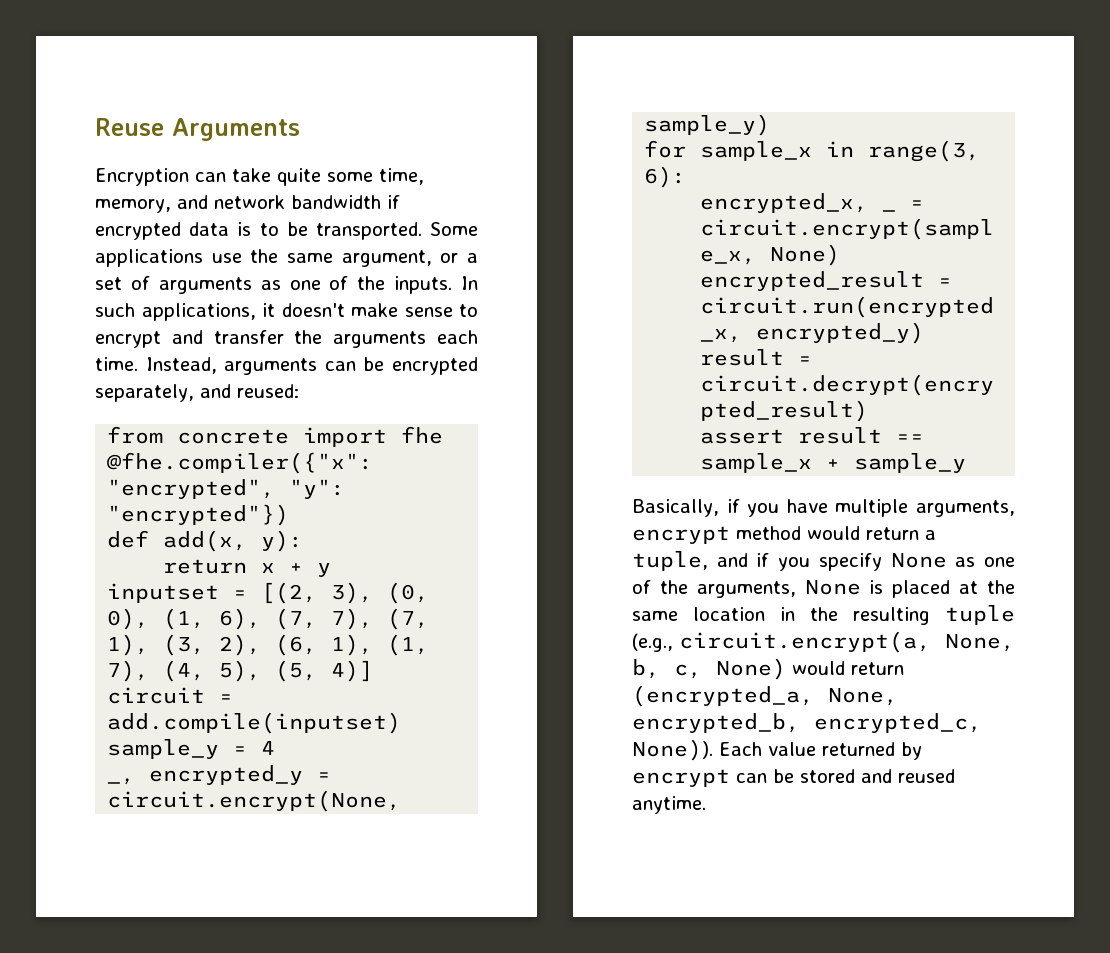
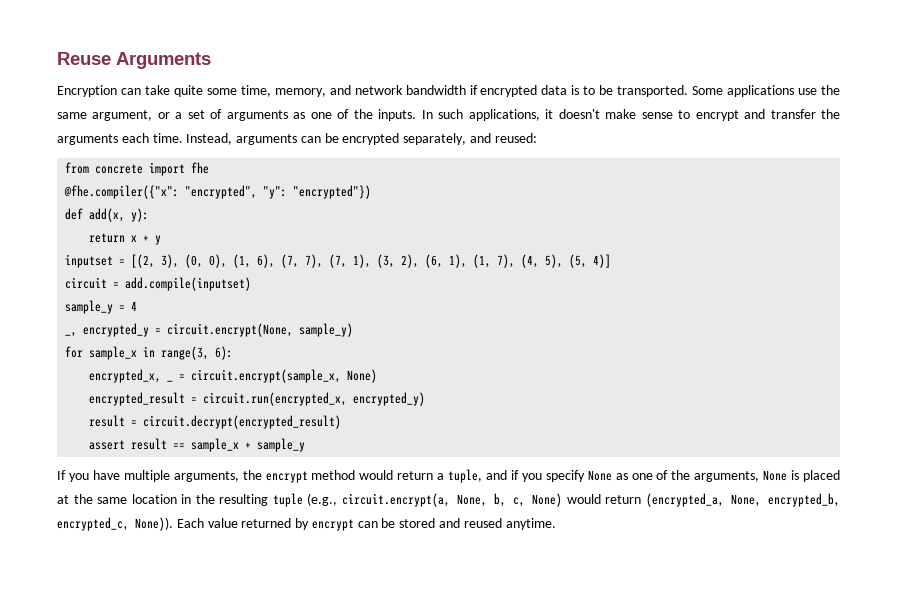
- Basically, if you have multiple arguments, encrypt method would return a tuple, and if you specify None as one of the arguments, None is placed at the same location in the resulting tuple (e.g., circuit.encrypt(a, None, b, c, None) would return (encrypted_a, None, encrypted_b, encrypted_c, None)).
+ If you have multiple arguments, the encrypt method would return a tuple, and if you specify None as one of the arguments, None is placed at the same location in the resulting tuple (e.g., circuit.encrypt(a, None, b, c, None) would return (encrypted_a, None, encrypted_b, encrypted_c, None)).

